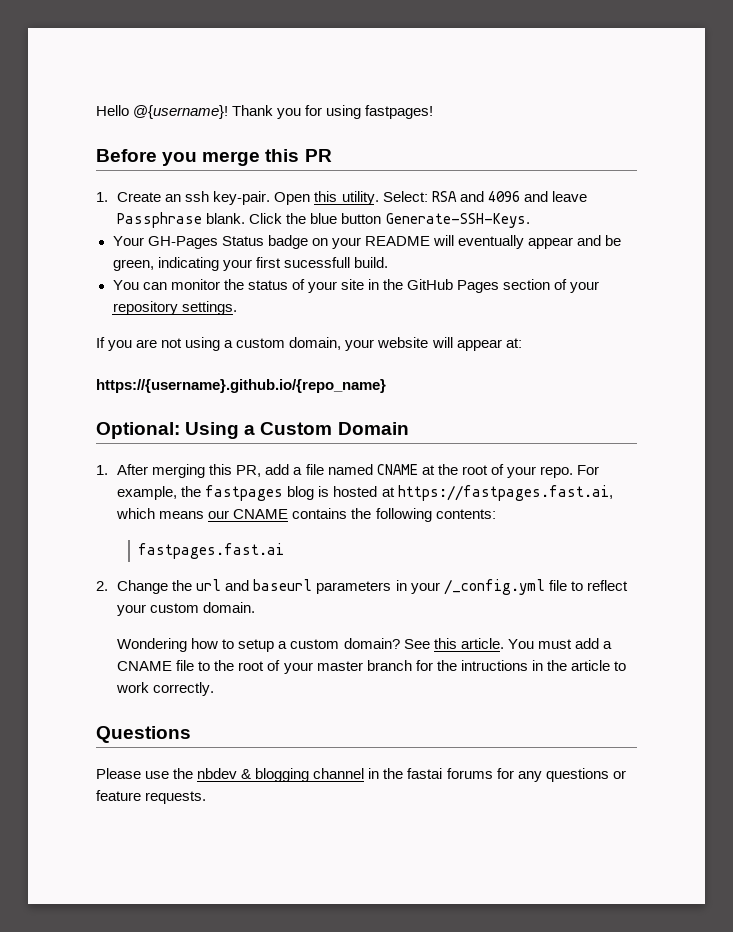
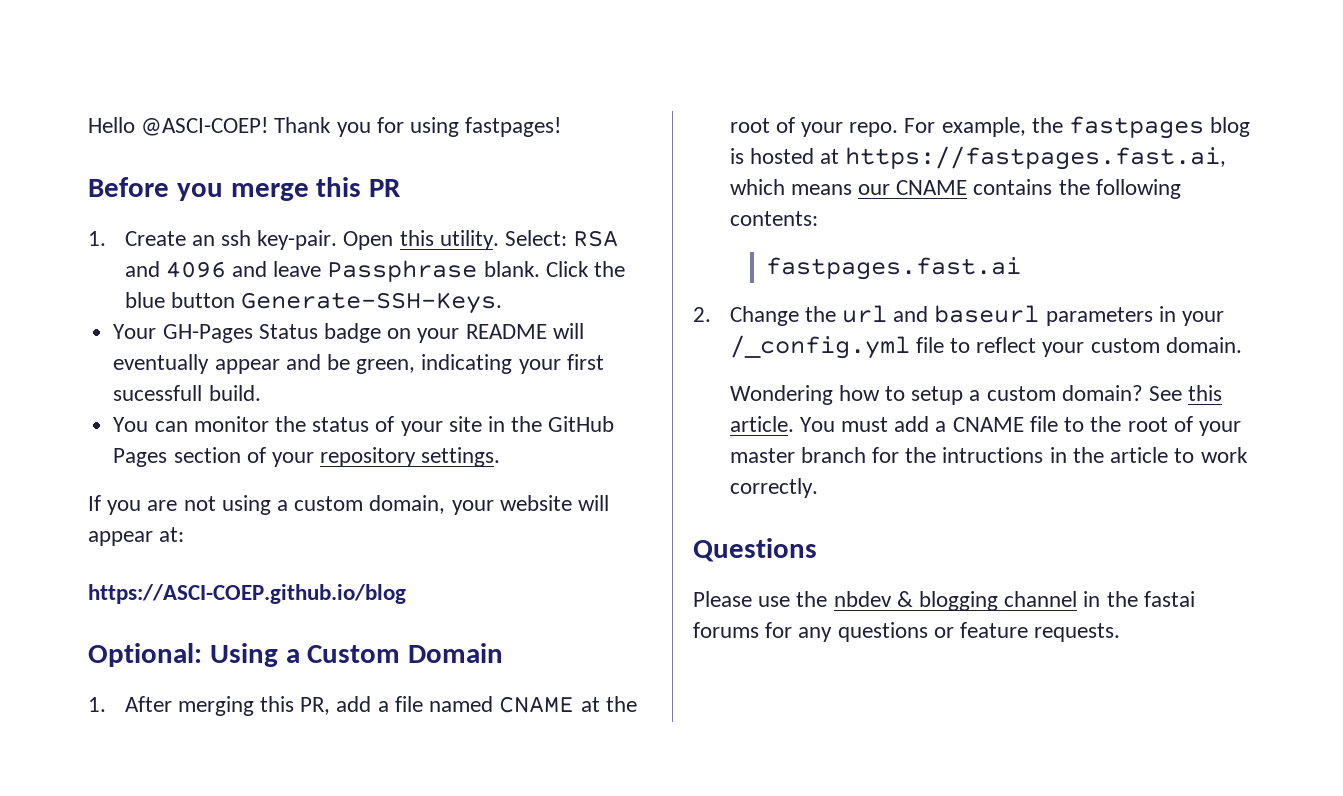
- Hello @{username}!
+ Hello @ASCI-COEP!
- https://{username}.github.io/{repo_name}
+ https://ASCI-COEP.github.io/blog

